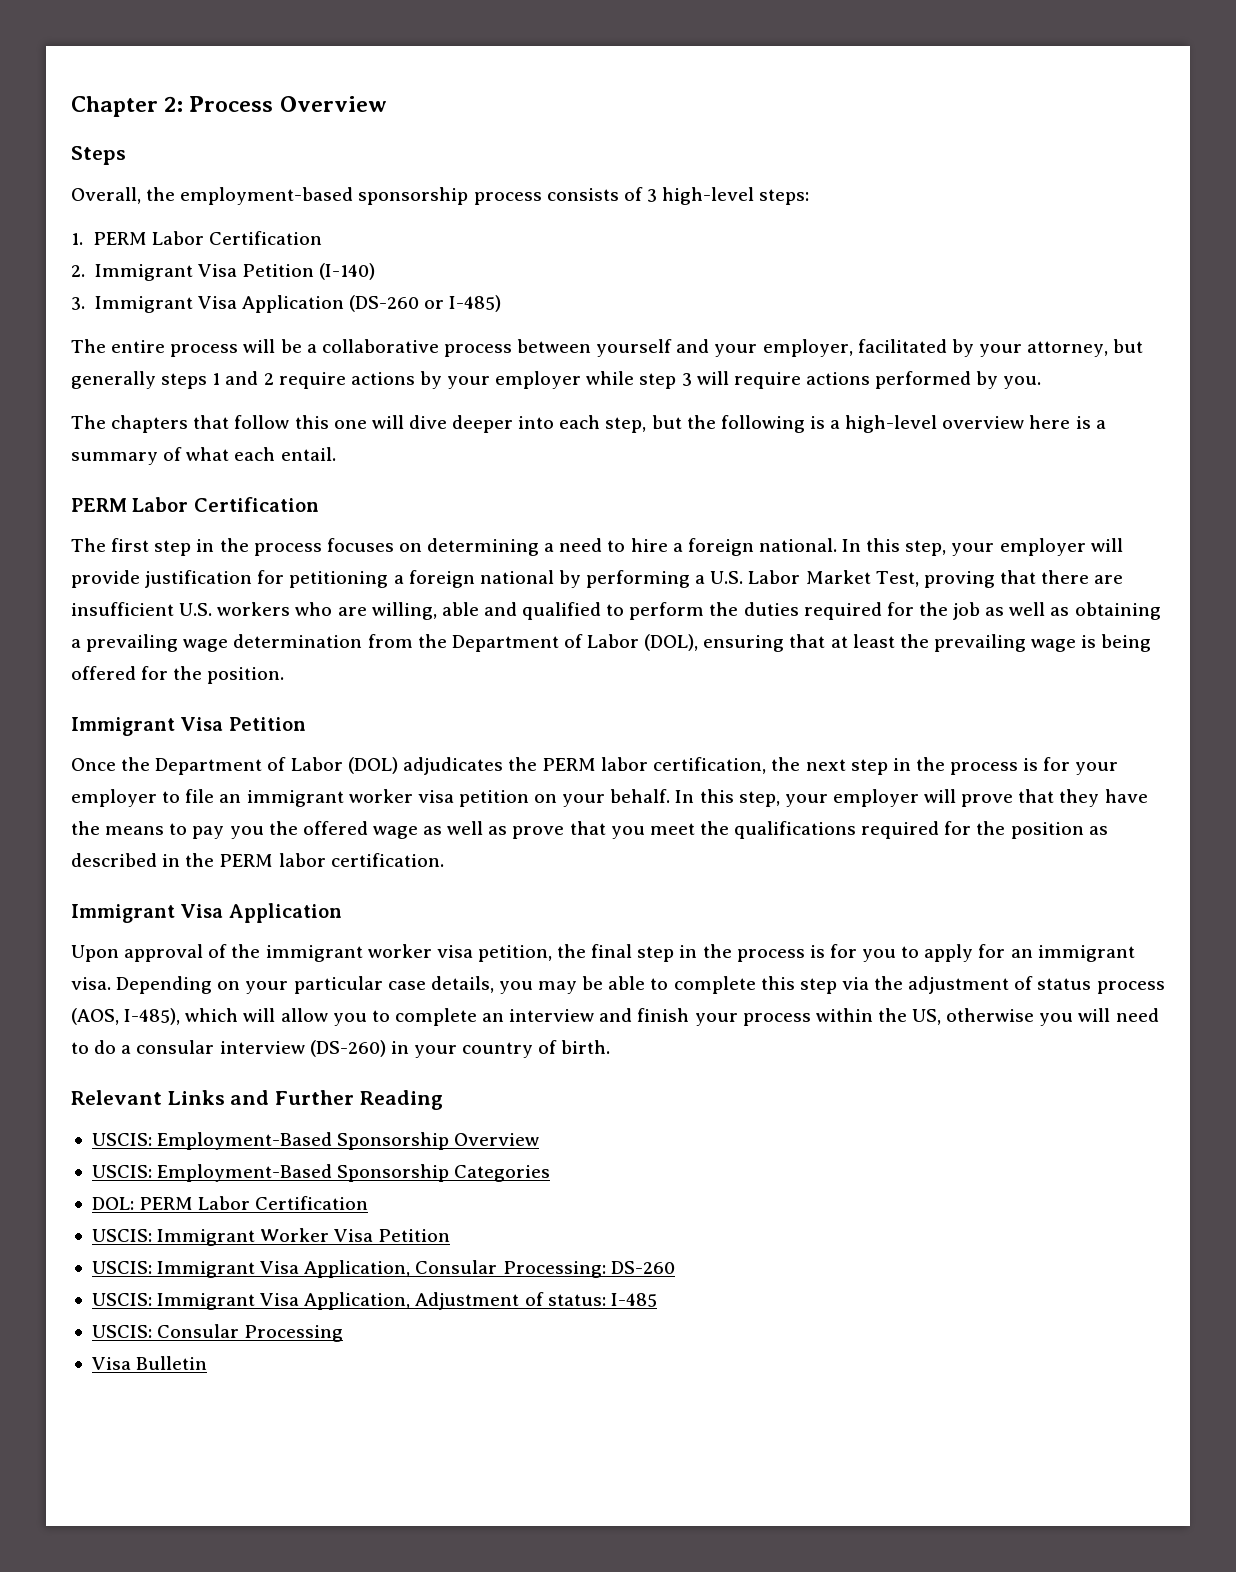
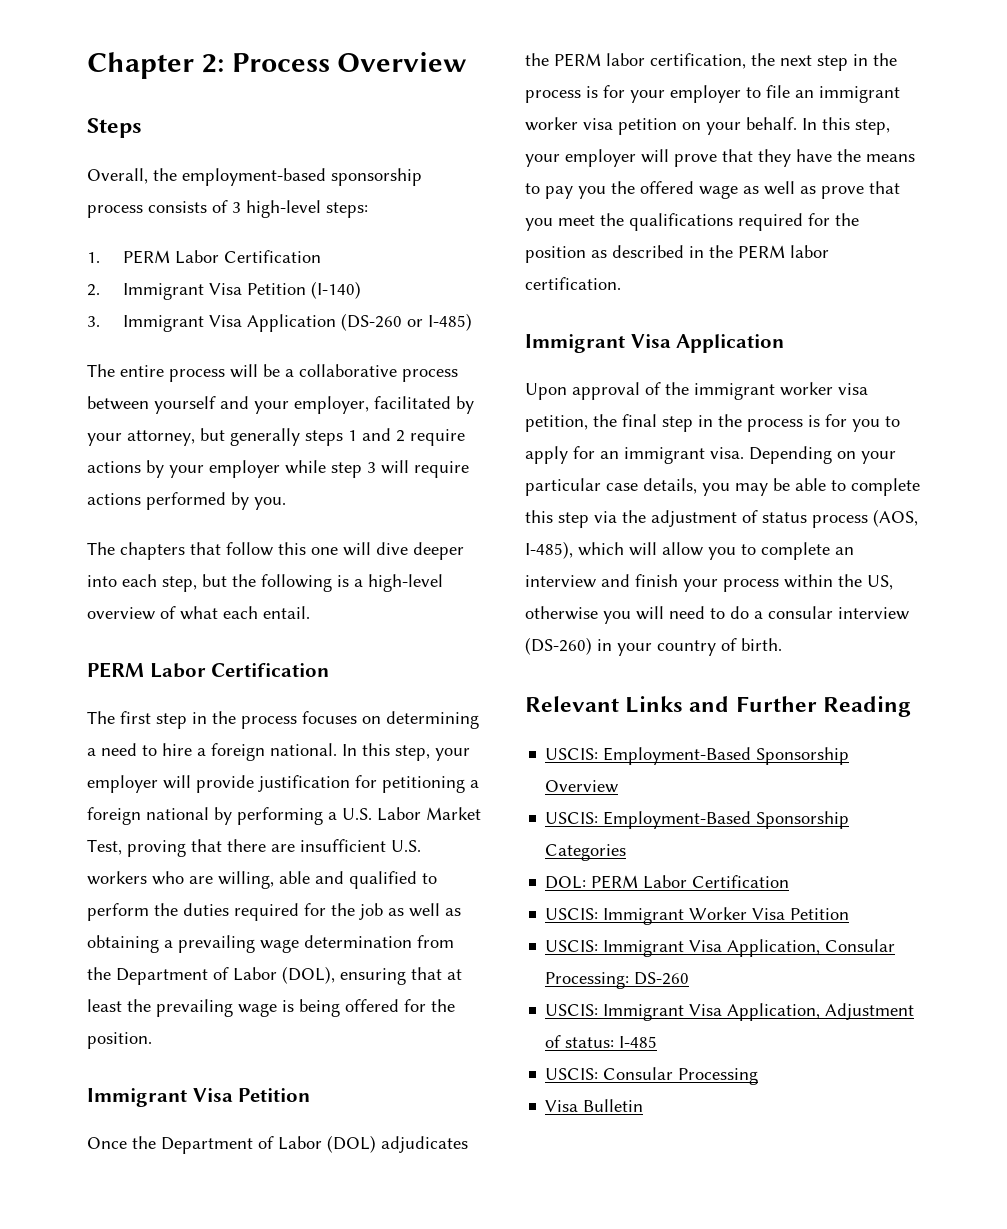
- The chapters that follow this one will dive deeper into each step, but the following is a high-level overview here is a summary of what each entail.
+ The chapters that follow this one will dive deeper into each step, but the following is a high-level overview of what each entail.

